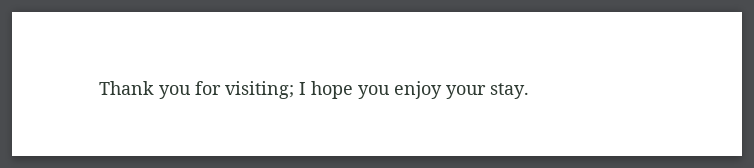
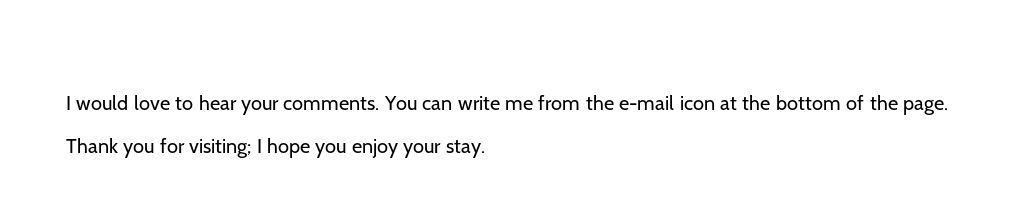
+ I would love to hear your comments. You can write me from the e-mail icon at the bottom of the page.

